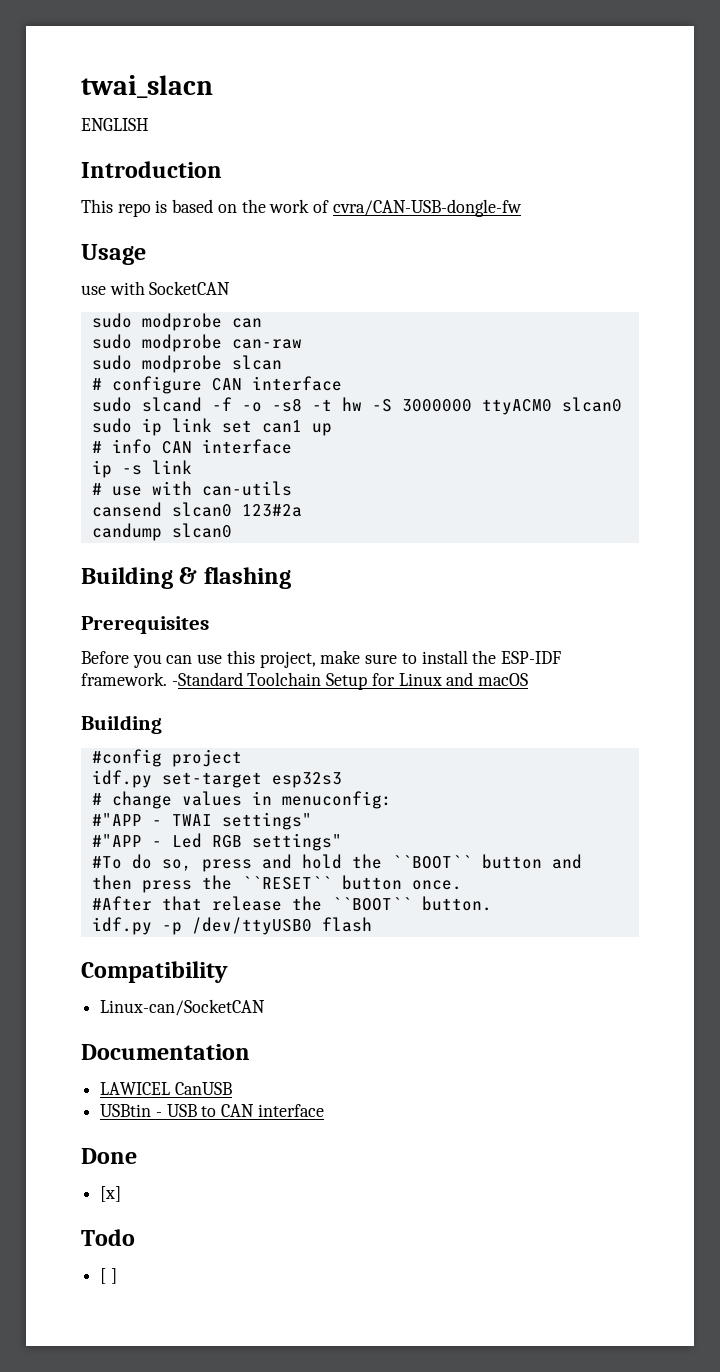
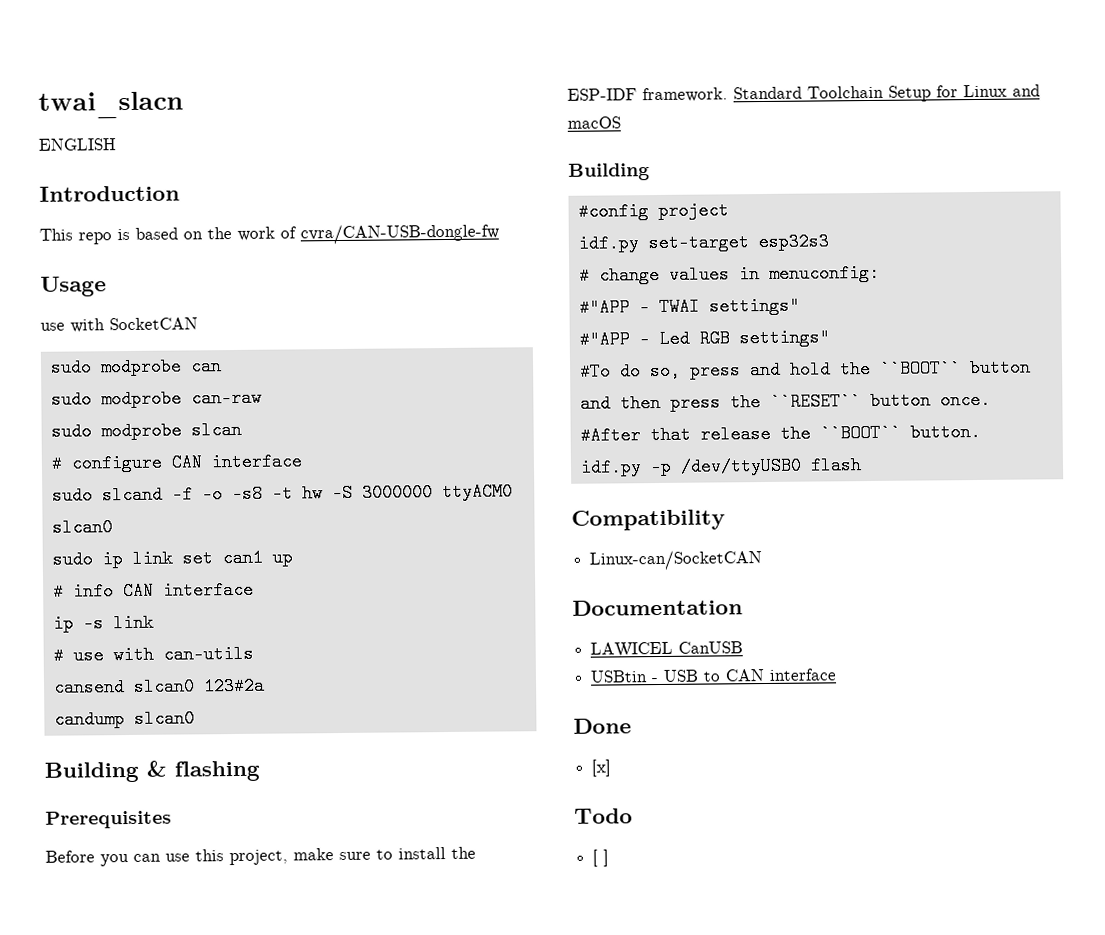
- -Standard Toolchain Setup for Linux and macOS
+ Standard Toolchain Setup for Linux and macOS

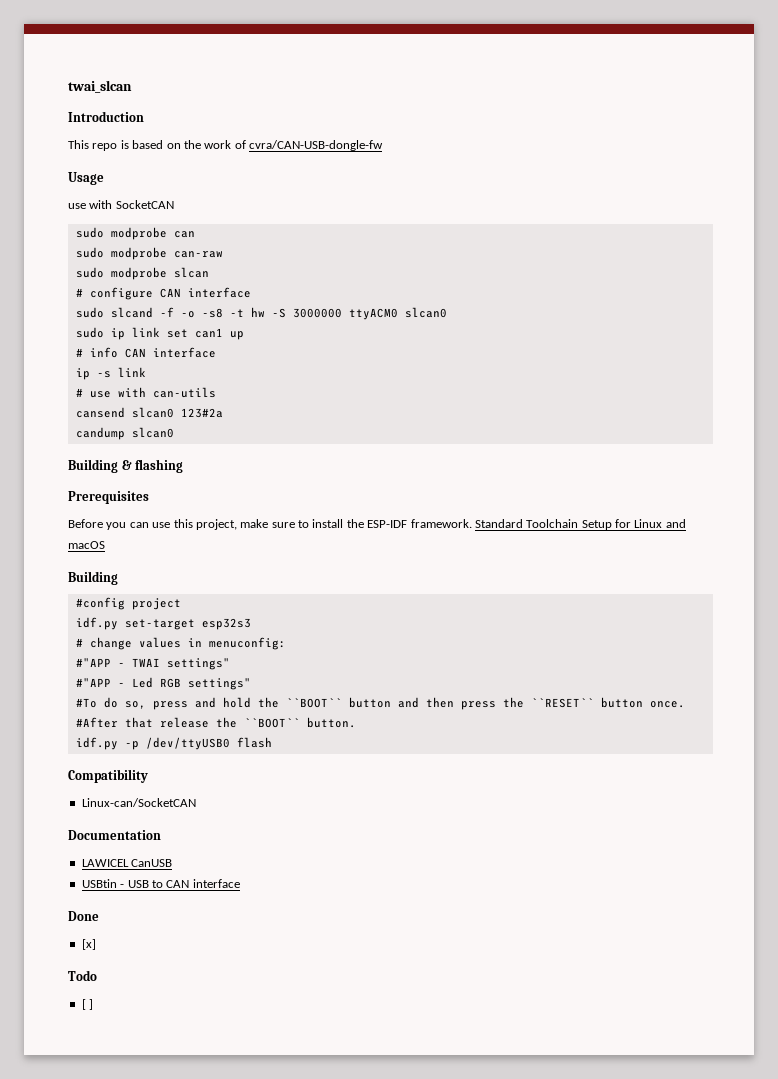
- twai_slacn
- ENGLISH
+ twai_slcan

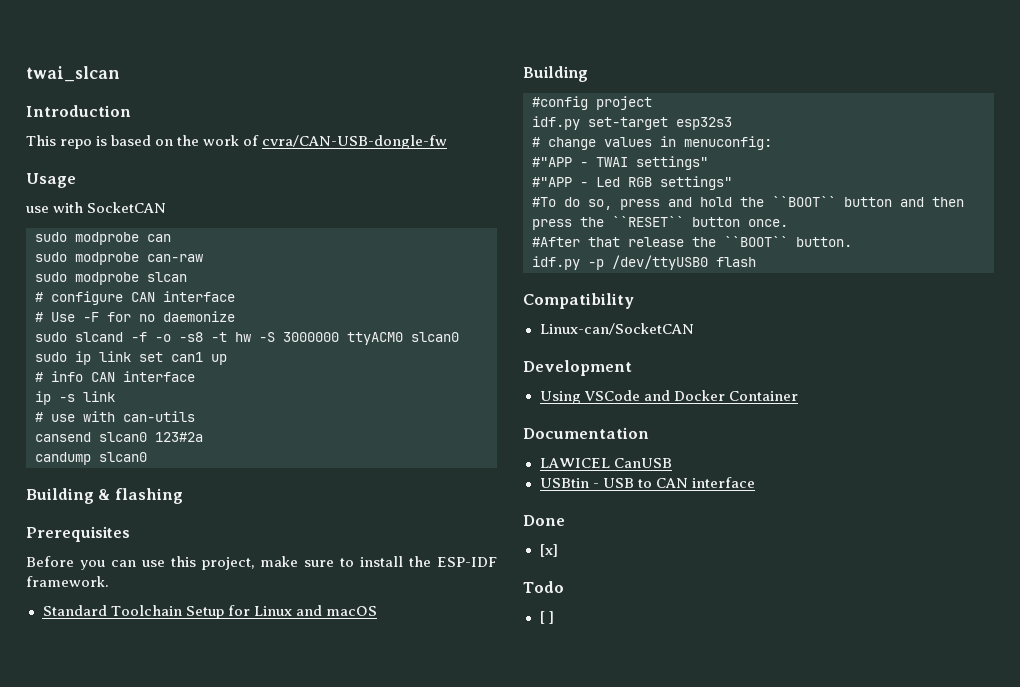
+ # Use -F for no daemonize
- Before you can use this project, make sure to install the ESP-IDF framework. Standard Toolchain Setup for Linux and macOS
+ Before you can use this project, make sure to install the ESP-IDF framework.
+ Standard Toolchain Setup for Linux and macOS
+ Development
+ Using VSCode and Docker Container

